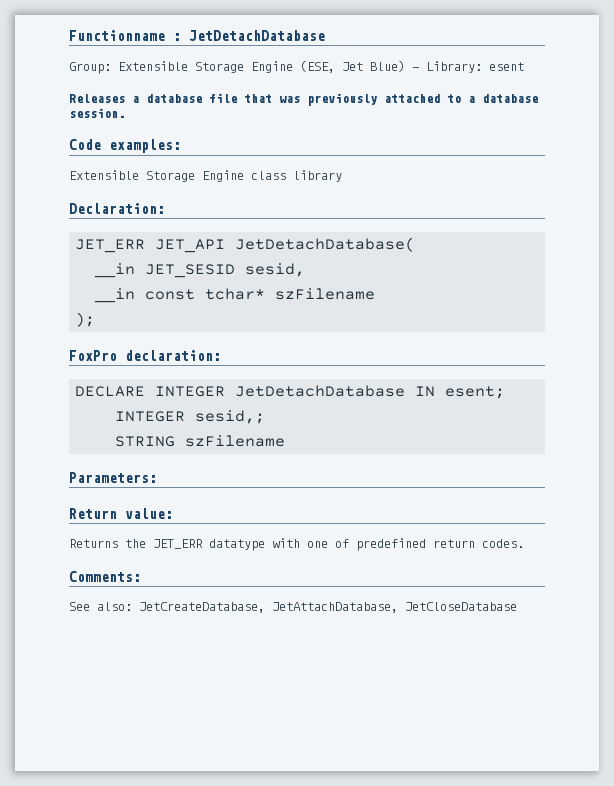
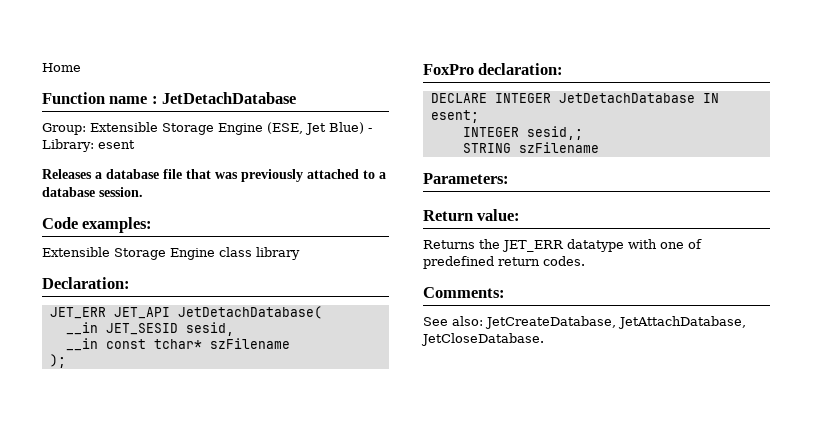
- Functionname : JetDetachDatabase
+ Home
+ Function name : JetDetachDatabase
- See also: JetCreateDatabase, JetAttachDatabase, JetCloseDatabase
+ See also: JetCreateDatabase, JetAttachDatabase, JetCloseDatabase.

